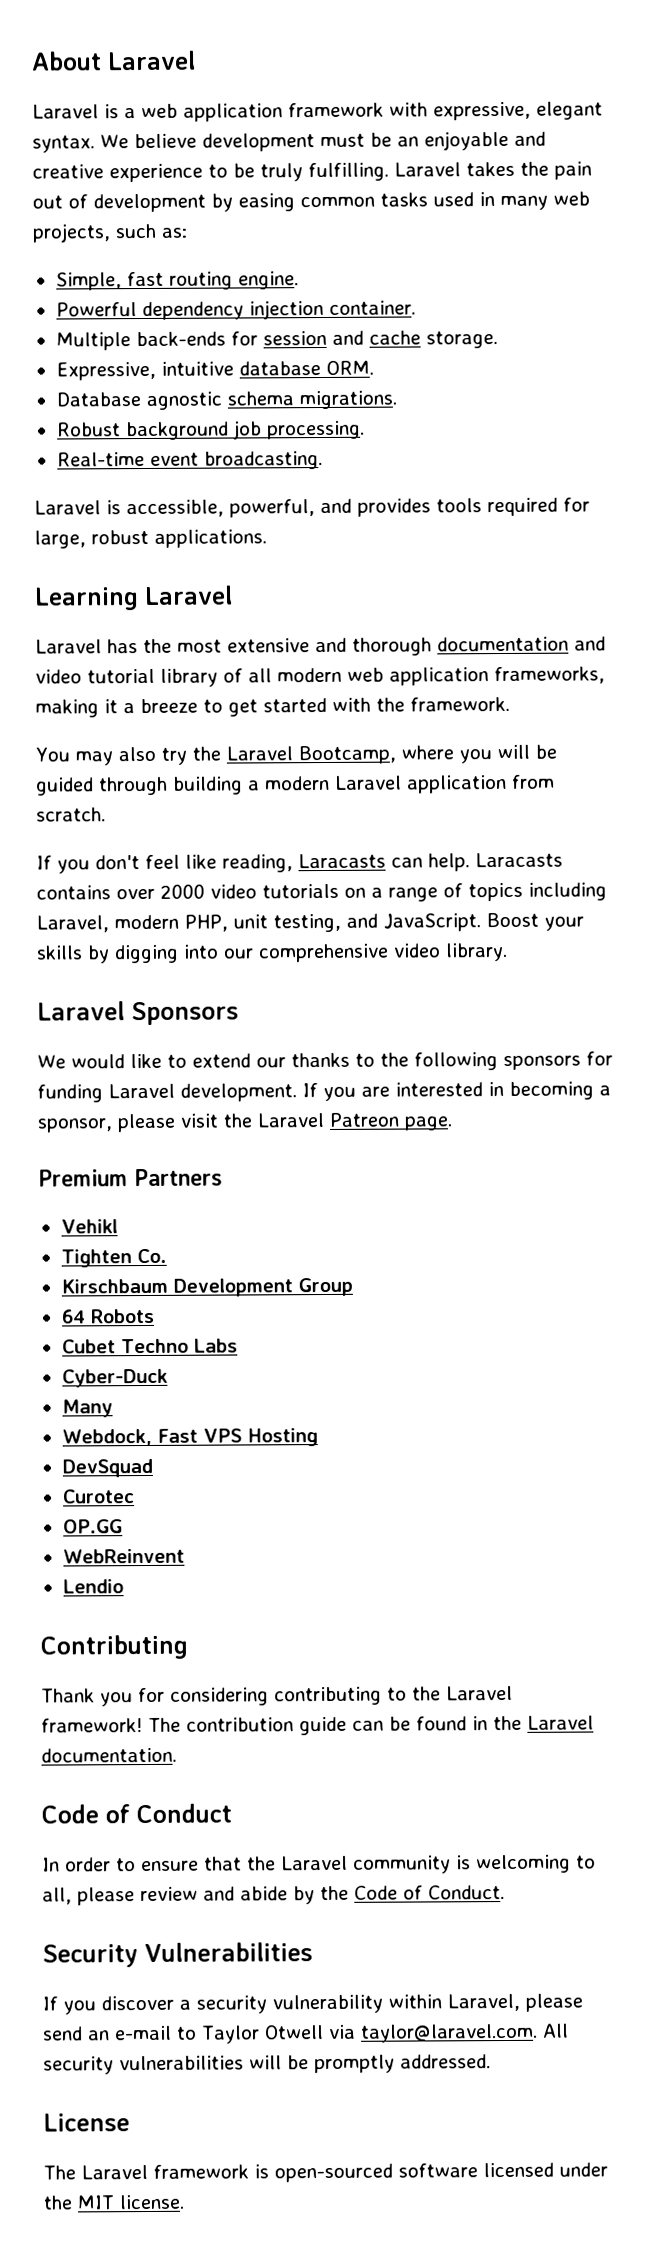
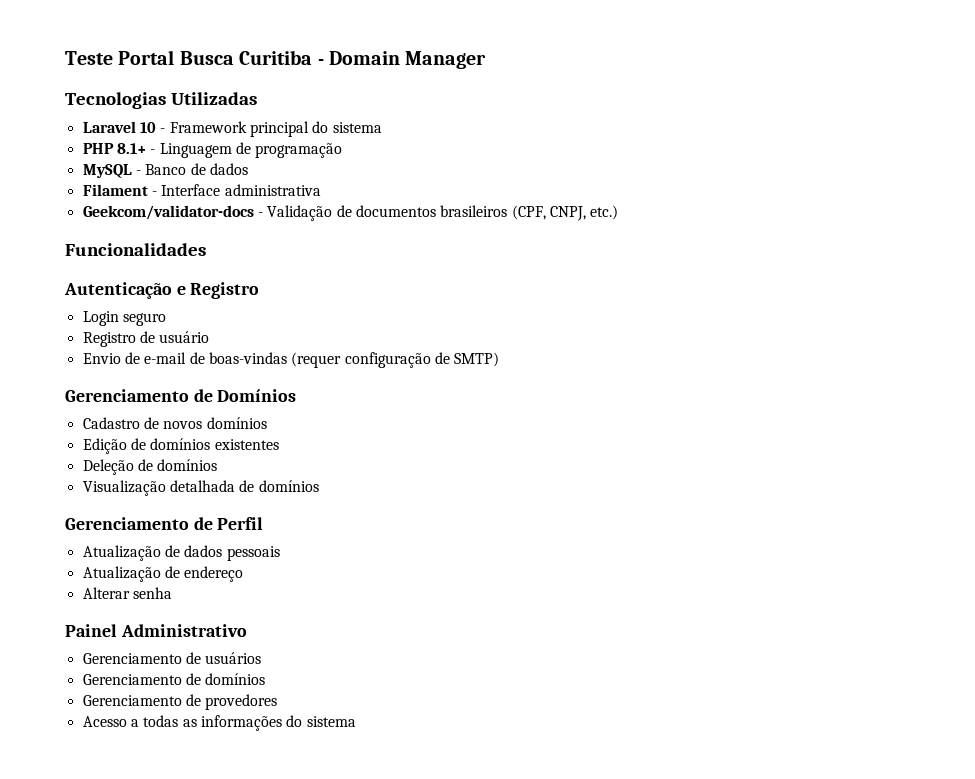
- About Laravel
- Laravel is a web application framework with expressive, elegant syntax. We believe development must be an enjoyable and creative experience to be truly fulfilling. Laravel takes the pain out of development by easing common tasks used in many web projects, such as:
- Simple, fast routing engine.
- Powerful dependency injection container.
- Multiple back-ends for session and cache storage.
- Expressive, intuitive database ORM.
- Database agnostic schema migrations.
- Robust background job processing.
- Real-time event broadcasting.
- Laravel is accessible, powerful, and provides tools required for large, robust applications.
- Learning Laravel
- Laravel has the most extensive and thorough documentation and video tutorial library of all modern web application frameworks, making it a breeze to get started with the framework.
- You may also try the Laravel Bootcamp, where you will be guided through building a modern Laravel application from scratch.
- If you don't feel like reading, Laracasts can help. Laracasts contains over 2000 video tutorials on a range of topics including Laravel, modern PHP, unit testing, and JavaScript. Boost your skills by digging into our comprehensive video library.
- Laravel Sponsors
- We would like to extend our thanks to the following sponsors for funding Laravel development. If you are interested in becoming a sponsor, please visit the Laravel Patreon page.
- Premium Partners
- Vehikl
- Tighten Co.
- Kirschbaum Development Group
- 64 Robots
- Cubet Techno Labs
- Cyber-Duck
- Many
- Webdock, Fast VPS Hosting
- DevSquad
- Curotec
- OP.GG
- WebReinvent
- Lendio
- Contributing
- Thank you for considering contributing to the Laravel framework! The contribution guide can be found in the Laravel documentation.
- Code of Conduct
- In order to ensure that the Laravel community is welcoming to all, please review and abide by the Code of Conduct.
- Security Vulnerabilities
- If you discover a security vulnerability within Laravel, please send an e-mail to Taylor Otwell via taylor@laravel.com. All security vulnerabilities will be promptly addressed.
- License
- The Laravel framework is open-sourced software licensed under the MIT license.
+ Teste Portal Busca Curitiba - Domain Manager
+ Tecnologias Utilizadas
+ Laravel 10 - Framework principal do sistema
+ PHP 8.1+ - Linguagem de programação
+ MySQL - Banco de dados
+ Filament - Interface administrativa
+ Geekcom/validator-docs - Validação de documentos brasileiros (CPF, CNPJ, etc.)
+ Funcionalidades
+ Autenticação e Registro
+ Login seguro
+ Registro de usuário
+ Envio de e-mail de boas-vindas (requer configuração de SMTP)
+ Gerenciamento de Domínios
+ Cadastro de novos domínios
+ Edição de domínios existentes
+ Deleção de domínios
+ Visualização detalhada de domínios
+ Gerenciamento de Perfil
+ Atualização de dados pessoais
+ Atualização de endereço
+ Alterar senha
+ Painel Administrativo
+ Gerenciamento de usuários
+ Gerenciamento de domínios
+ Gerenciamento de provedores
+ Acesso a todas as informações do sistema

